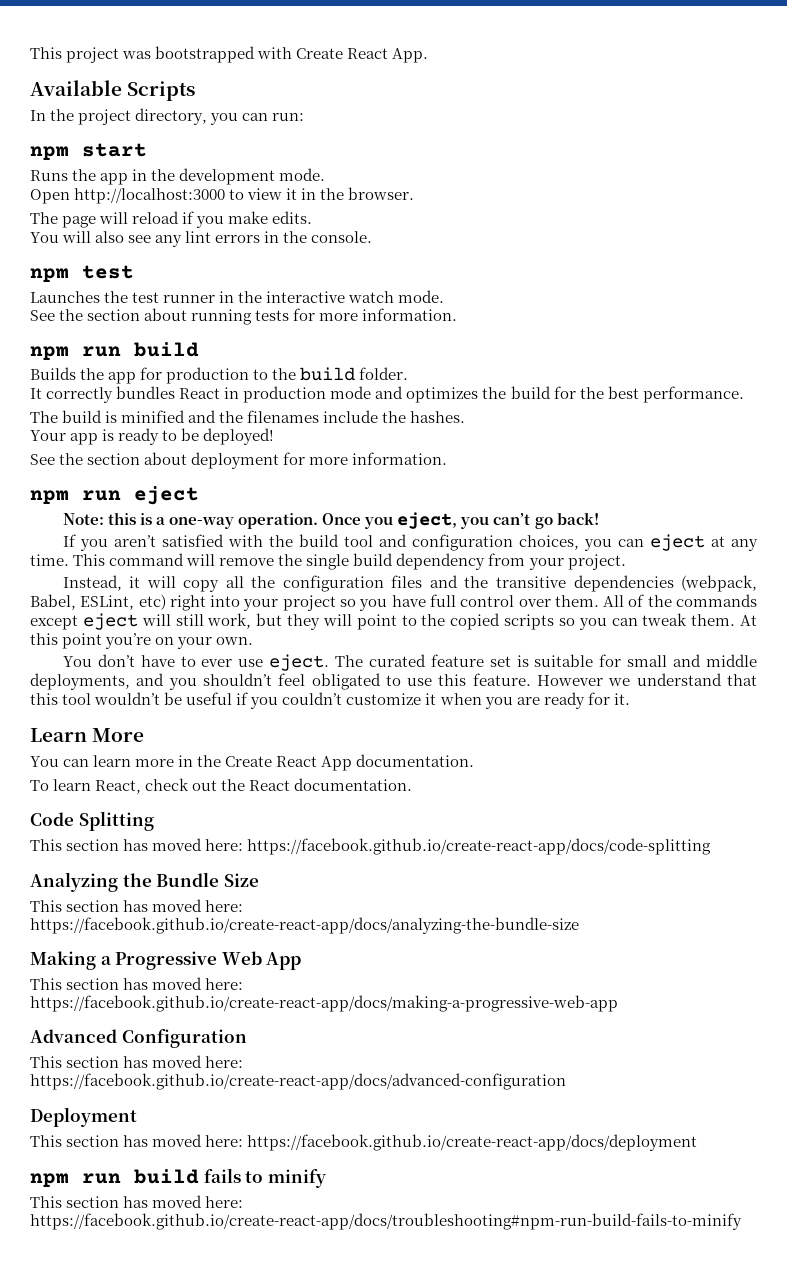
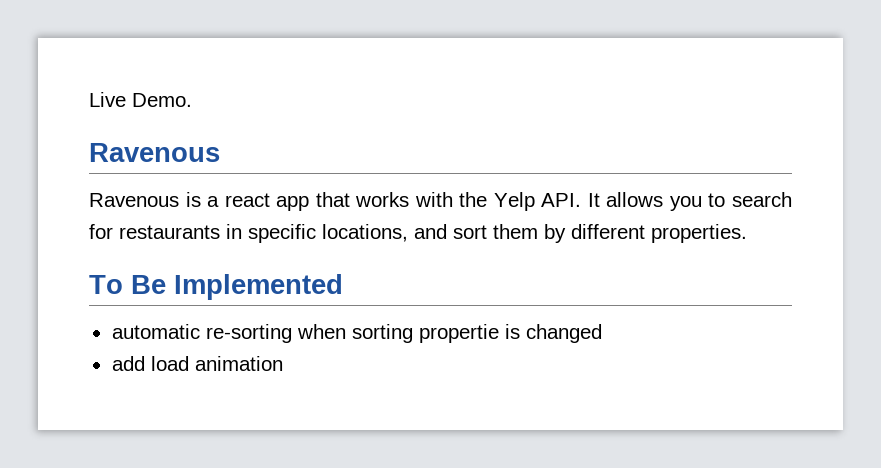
- This project was bootstrapped with Create React App.
- Available Scripts
- In the project directory, you can run:
- npm start
- Runs the app in the development mode.
- Open http://localhost:3000 to view it in the browser.
- The page will reload if you make edits.
- You will also see any lint errors in the console.
- npm test
- Launches the test runner in the interactive watch mode.
- See the section about running tests for more information.
- npm run build
- Builds the app for production to the build folder.
- It correctly bundles React in production mode and optimizes the build for the best performance.
- The build is minified and the filenames include the hashes.
- Your app is ready to be deployed!
- See the section about deployment for more information.
- npm run eject
- Note: this is a one-way operation. Once you eject, you can’t go back!
- If you aren’t satisfied with the build tool and configuration choices, you can eject at any time. This command will remove the single build dependency from your project.
- Instead, it will copy all the configuration files and the transitive dependencies (webpack, Babel, ESLint, etc) right into your project so you have full control over them. All of the commands except eject will still work, but they will point to the copied scripts so you can tweak them. At this point you’re on your own.
- You don’t have to ever use eject. The curated feature set is suitable for small and middle deployments, and you shouldn’t feel obligated to use this feature. However we understand that this tool wouldn’t be useful if you couldn’t customize it when you are ready for it.
- Learn More
- You can learn more in the Create React App documentation.
- To learn React, check out the React documentation.
- Code Splitting
- This section has moved here: https://facebook.github.io/create-react-app/docs/code-splitting
- Analyzing the Bundle Size
- This section has moved here: https://facebook.github.io/create-react-app/docs/analyzing-the-bundle-size
- Making a Progressive Web App
- This section has moved here: https://facebook.github.io/create-react-app/docs/making-a-progressive-web-app
- Advanced Configuration
- This section has moved here: https://facebook.github.io/create-react-app/docs/advanced-configuration
- Deployment
- This section has moved here: https://facebook.github.io/create-react-app/docs/deployment
- npm run build fails to minify
- This section has moved here: https://facebook.github.io/create-react-app/docs/troubleshooting#npm-run-build-fails-to-minify
+ Live Demo.
+ Ravenous
+ Ravenous is a react app that works with the Yelp API. It allows you to search for restaurants in specific locations, and sort them by different properties.
+ To Be Implemented
+ automatic re-sorting when sorting propertie is changed
+ add load animation

